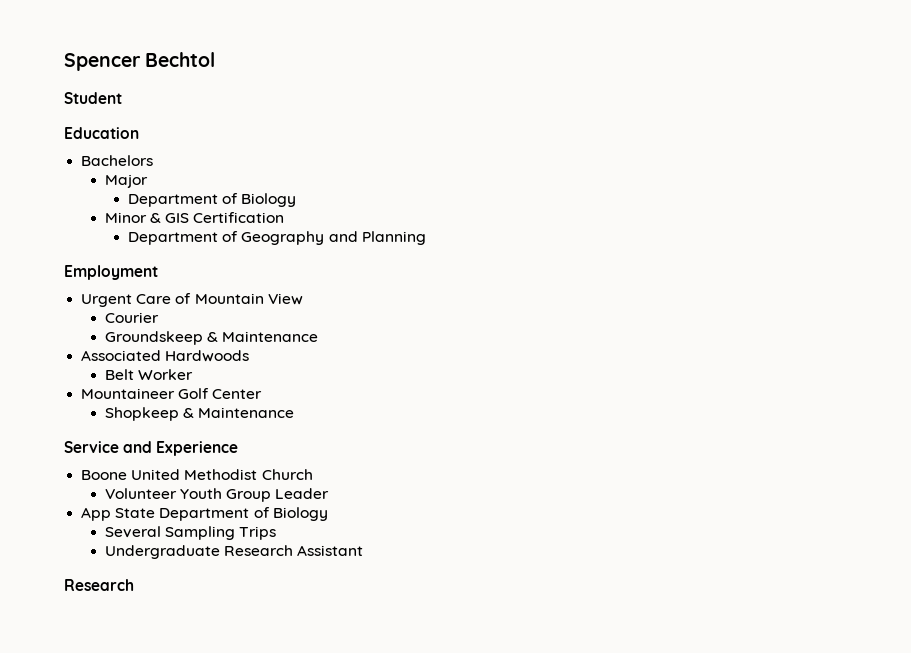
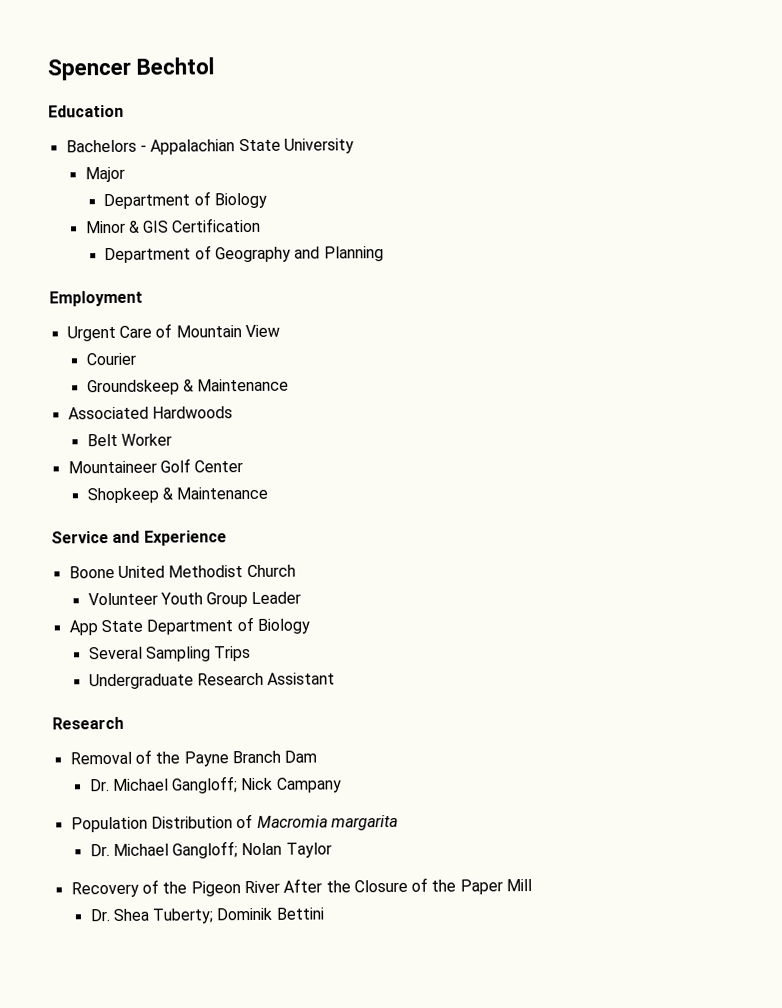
- Student
- Bachelors
+ Bachelors - Appalachian State University
+ Removal of the Payne Branch Dam
+ Dr. Michael Gangloff; Nick Campany
+ Population Distribution of Macromia margarita
+ Dr. Michael Gangloff; Nolan Taylor
+ Recovery of the Pigeon River After the Closure of the Paper Mill
+ Dr. Shea Tuberty; Dominik Bettini

